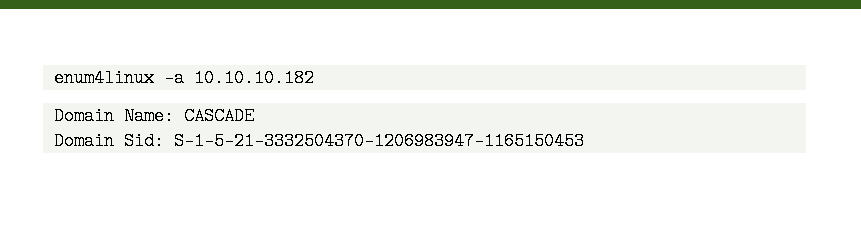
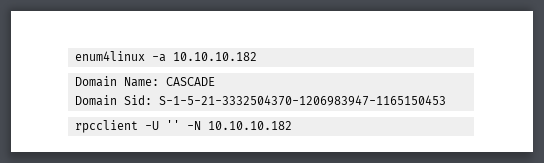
+ rpcclient -U '' -N 10.10.10.182

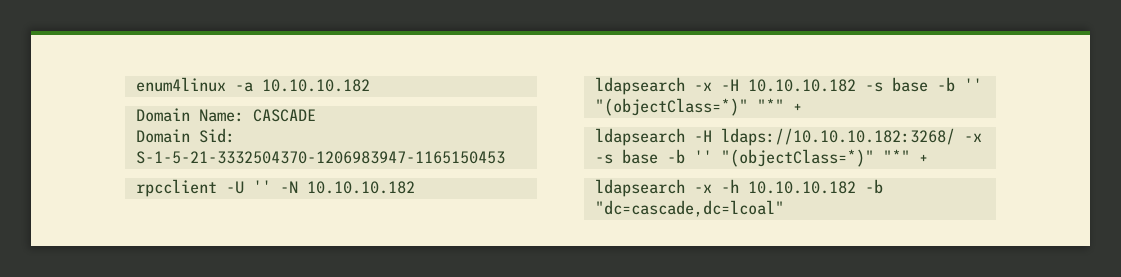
+ ldapsearch -x -H 10.10.10.182 -s base -b '' "(objectClass=*)" "*" +
+ ldapsearch -H ldaps://10.10.10.182:3268/ -x -s base -b '' "(objectClass=*)" "*" +
+ ldapsearch -x -h 10.10.10.182 -b "dc=cascade,dc=lcoal"

